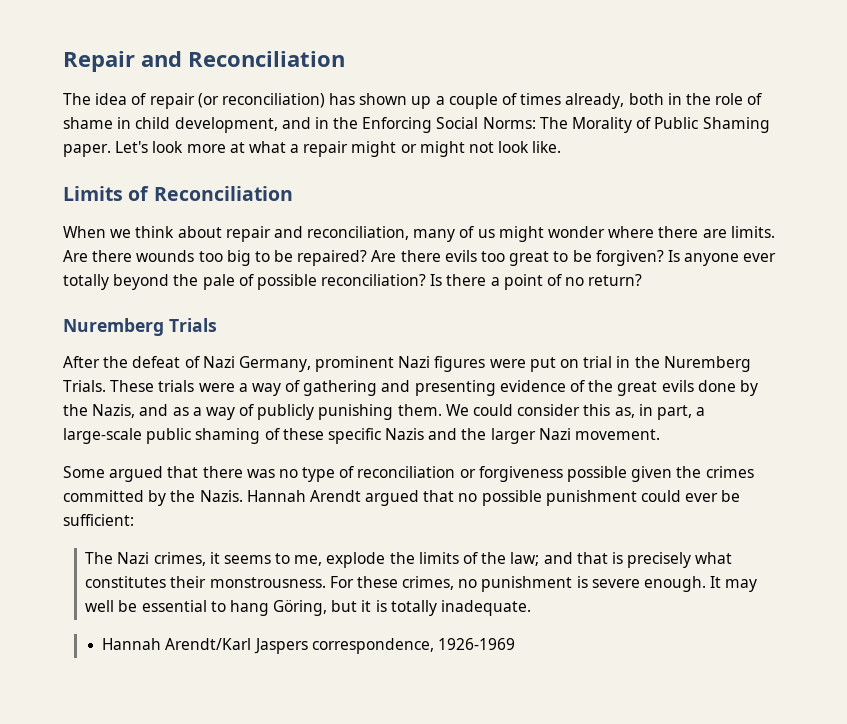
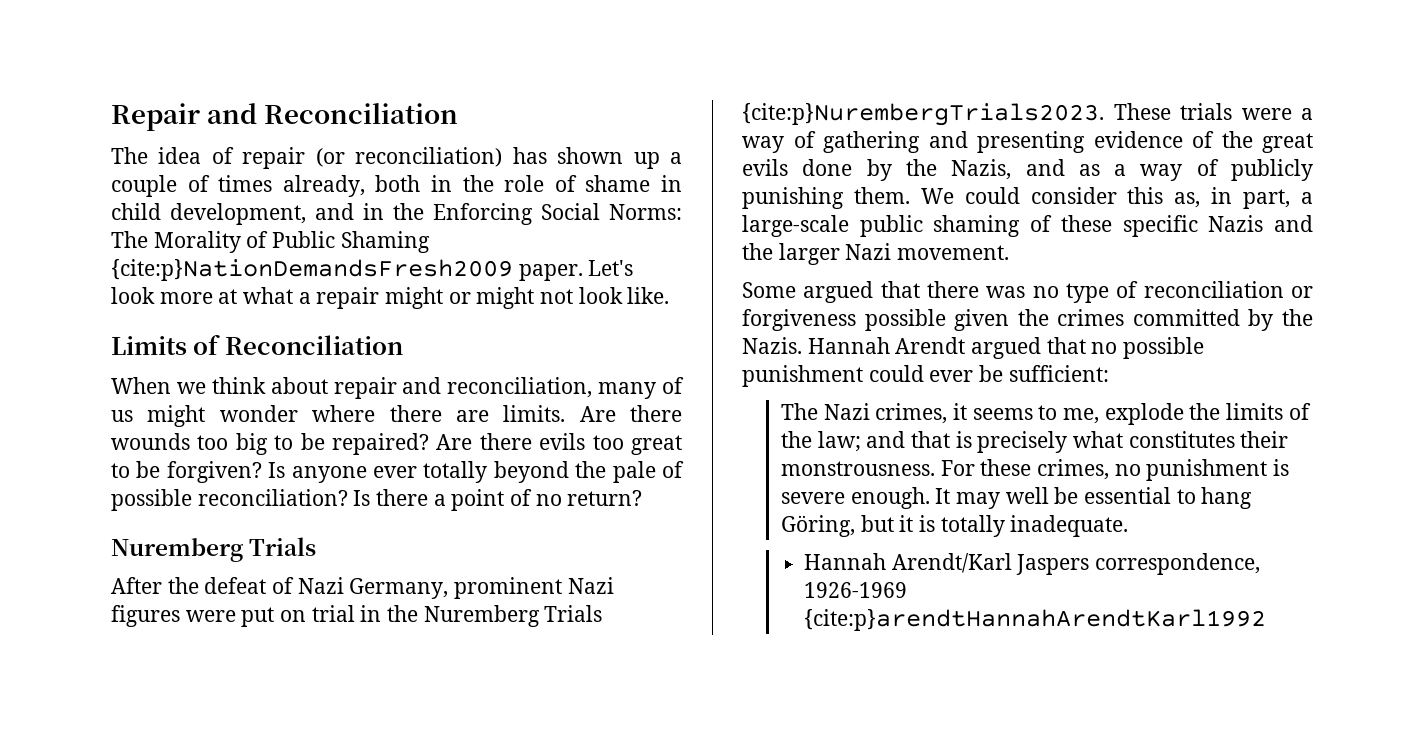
- The idea of repair (or reconciliation) has shown up a couple of times already, both in the role of shame in child development, and in the Enforcing Social Norms: The Morality of Public Shaming paper.
+ The idea of repair (or reconciliation) has shown up a couple of times already, both in the role of shame in child development, and in the Enforcing Social Norms: The Morality of Public Shaming {cite:p}NationDemandsFresh2009 paper.
- After the defeat of Nazi Germany, prominent Nazi figures were put on trial in the Nuremberg Trials.
+ After the defeat of Nazi Germany, prominent Nazi figures were put on trial in the Nuremberg Trials {cite:p}NurembergTrials2023.
- Hannah Arendt/Karl Jaspers correspondence, 1926-1969
+ Hannah Arendt/Karl Jaspers correspondence, 1926-1969 {cite:p}arendtHannahArendtKarl1992

